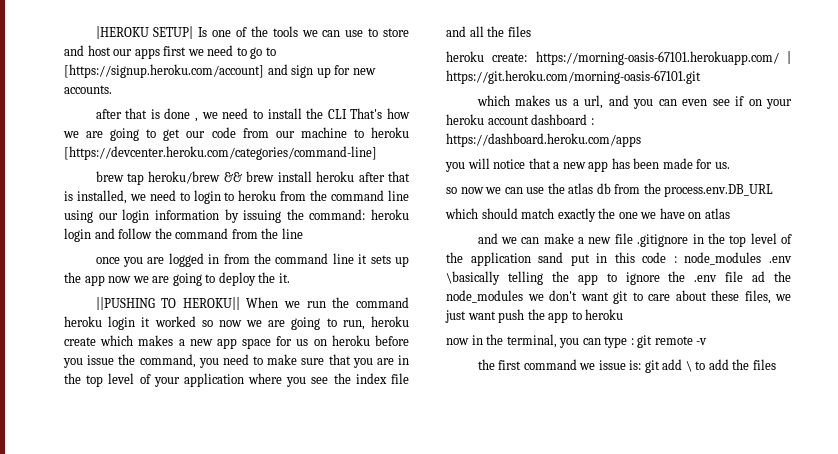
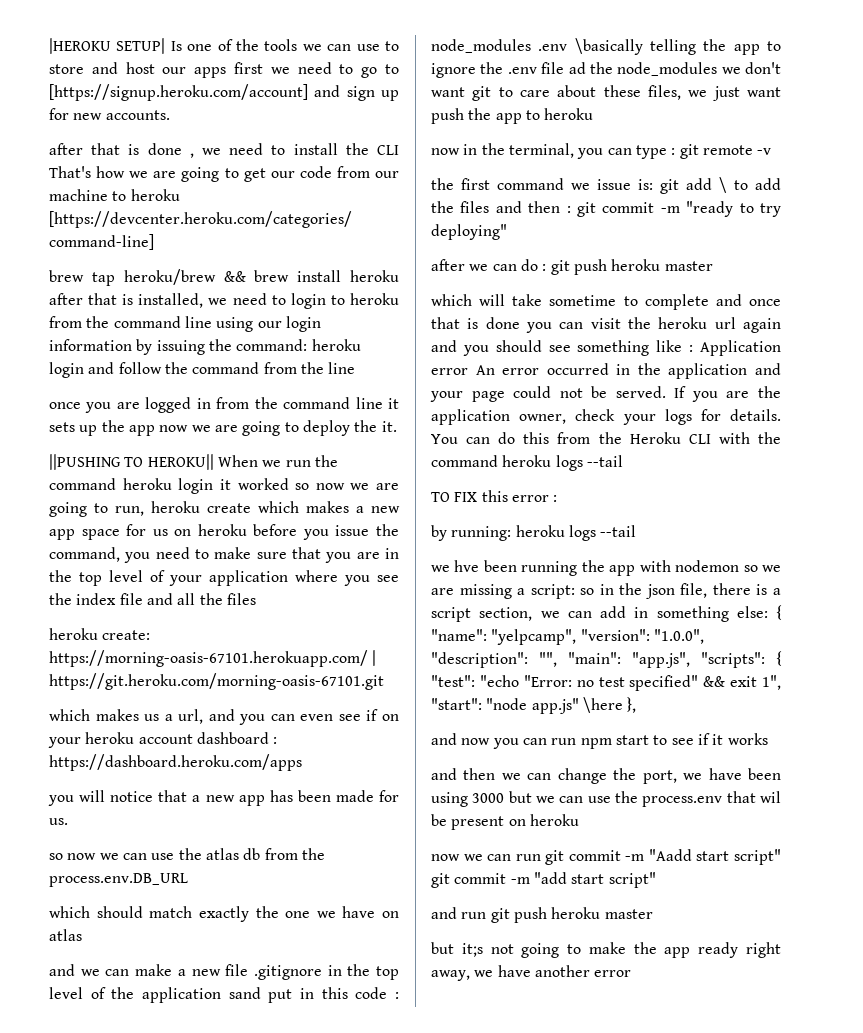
- the first command we issue is: git add \ to add the files
+ the first command we issue is: git add \ to add the files and then : git commit -m "ready to try deploying"
+ after we can do : git push heroku master
+ which will take sometime to complete and once that is done you can visit the heroku url again and you should see something like : Application error An error occurred in the application and your page could not be served. If you are the application owner, check your logs for details. You can do this from the Heroku CLI with the command heroku logs --tail
+ TO FIX this error :
+ by running: heroku logs --tail
+ we hve been running the app with nodemon so we are missing a script: so in the json file, there is a script section, we can add in something else: { "name": "yelpcamp", "version": "1.0.0", "description": "", "main": "app.js", "scripts": { "test": "echo "Error: no test specified" && exit 1", "start": "node app.js" \here },
+ and now you can run npm start to see if it works
+ and then we can change the port, we have been using 3000 but we can use the process.env that wil be present on heroku
+ now we can run git commit -m "Aadd start script" git commit -m "add start script"
+ and run git push heroku master
+ but it;s not going to make the app ready right away, we have another error

